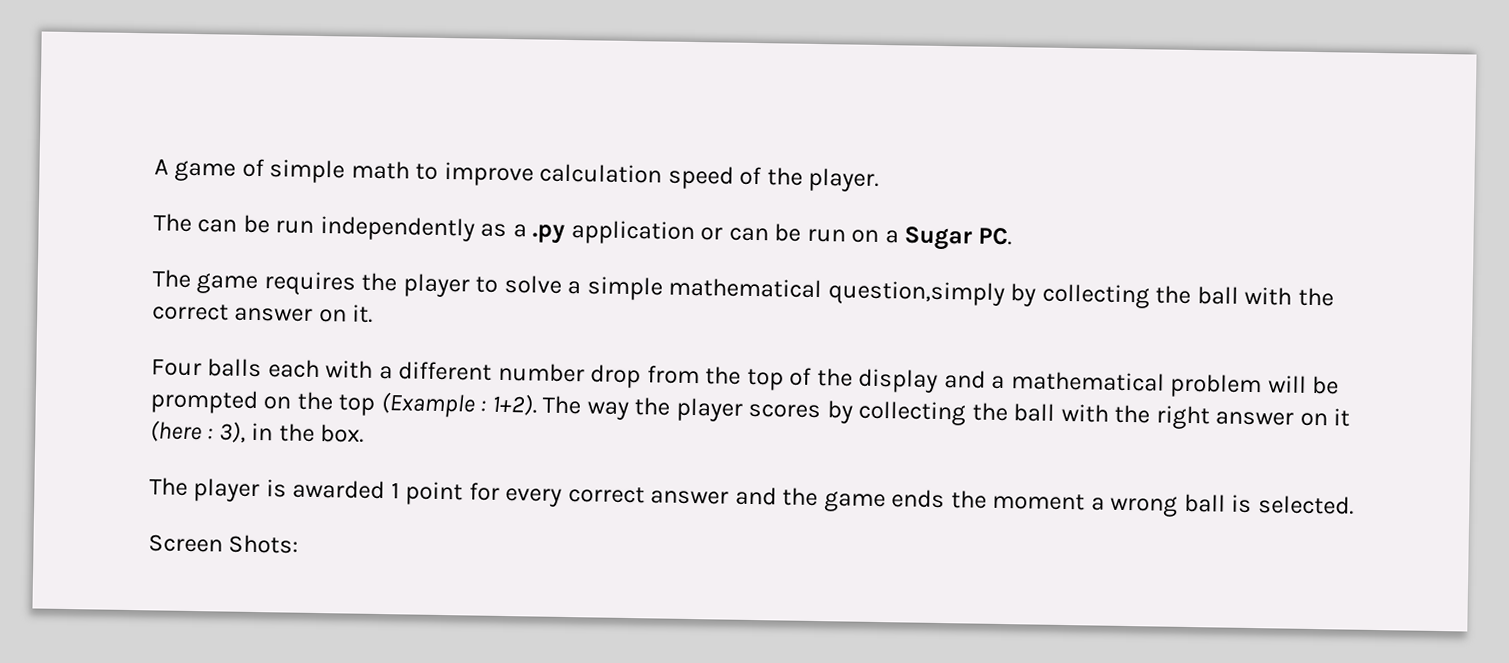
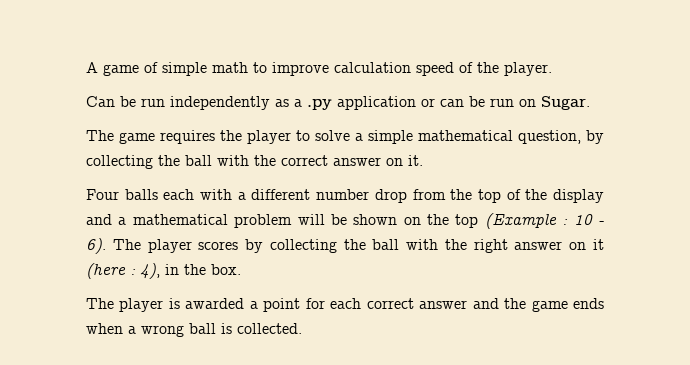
- The can be run independently as a .py application or can be run on a Sugar PC.
+ Can be run independently as a .py application or can be run on Sugar.
- The game requires the player to solve a simple mathematical question,simply by collecting the ball with the correct answer on it.
+ The game requires the player to solve a simple mathematical question, by collecting the ball with the correct answer on it.
- Four balls each with a different number drop from the top of the display and a mathematical problem will be prompted on the top (Example : 1+2). The way the player scores by collecting the ball with the right answer on it (here : 3), in the box.
+ Four balls each with a different number drop from the top of the display and a mathematical problem will be shown on the top (Example : 10 - 6). The player scores by collecting the ball with the right answer on it (here : 4), in the box.
- The player is awarded 1 point for every correct answer and the game ends the moment a wrong ball is selected.
- Screen Shots:
+ The player is awarded a point for each correct answer and the game ends when a wrong ball is collected.

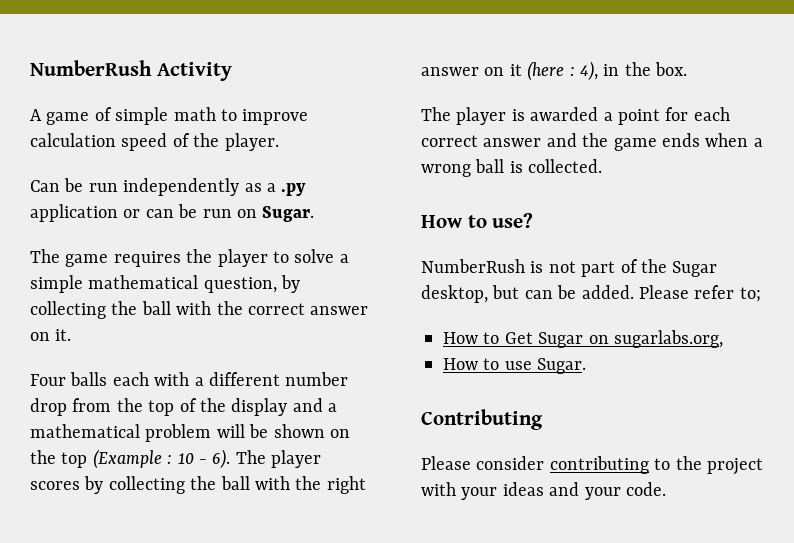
+ NumberRush Activity
+ How to use?
+ NumberRush is not part of the Sugar desktop, but can be added. Please refer to;
+ How to Get Sugar on sugarlabs.org,
+ How to use Sugar.
+ Contributing
+ Please consider contributing to the project with your ideas and your code.

